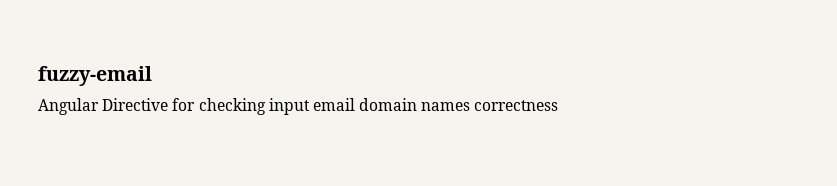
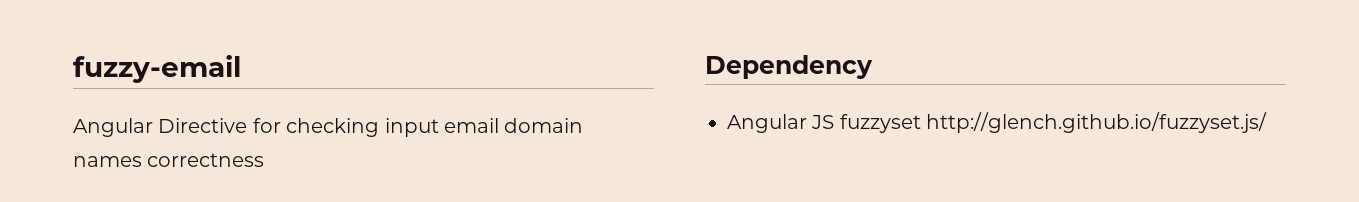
+ Dependency
+ Angular JS fuzzyset http://glench.github.io/fuzzyset.js/

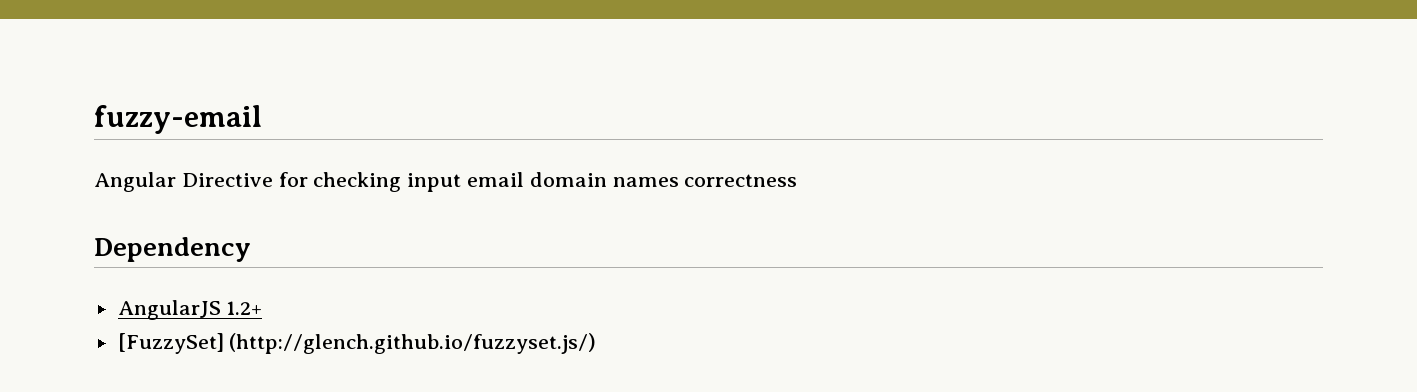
- Angular JS fuzzyset http://glench.github.io/fuzzyset.js/
+ AngularJS 1.2+
+ [FuzzySet] (http://glench.github.io/fuzzyset.js/)

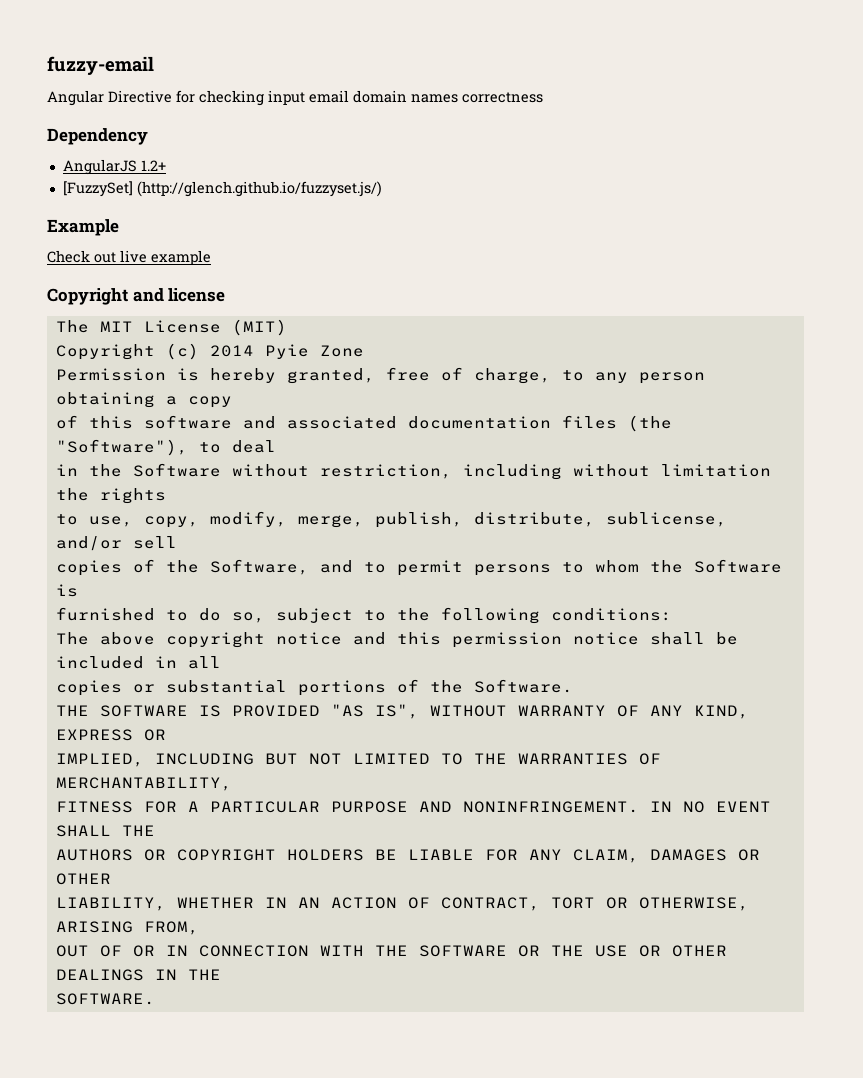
+ Example
+ Check out live example
+ Copyright and license
+ The MIT License (MIT)
+ Copyright (c) 2014 Pyie Zone
+ Permission is hereby granted, free of charge, to any person obtaining a copy
+ of this software and associated documentation files (the "Software"), to deal
+ in the Software without restriction, including without limitation the rights
+ to use, copy, modify, merge, publish, distribute, sublicense, and/or sell
+ copies of the Software, and to permit persons to whom the Software is
+ furnished to do so, subject to the following conditions:
+ The above copyright notice and this permission notice shall be included in all
+ copies or substantial portions of the Software.
+ THE SOFTWARE IS PROVIDED "AS IS", WITHOUT WARRANTY OF ANY KIND, EXPRESS OR
+ IMPLIED, INCLUDING BUT NOT LIMITED TO THE WARRANTIES OF MERCHANTABILITY,
+ FITNESS FOR A PARTICULAR PURPOSE AND NONINFRINGEMENT. IN NO EVENT SHALL THE
+ AUTHORS OR COPYRIGHT HOLDERS BE LIABLE FOR ANY CLAIM, DAMAGES OR OTHER
+ LIABILITY, WHETHER IN AN ACTION OF CONTRACT, TORT OR OTHERWISE, ARISING FROM,
+ OUT OF OR IN CONNECTION WITH THE SOFTWARE OR THE USE OR OTHER DEALINGS IN THE
+ SOFTWARE.

